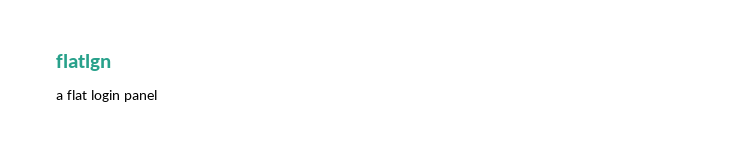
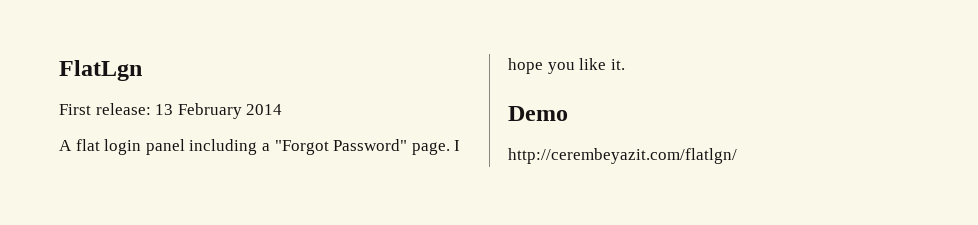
- flatlgn
- a flat login panel
+ FlatLgn
+ First release: 13 February 2014
+ A flat login panel including a "Forgot Password" page. I hope you like it.
+ Demo
+ http://cerembeyazit.com/flatlgn/

